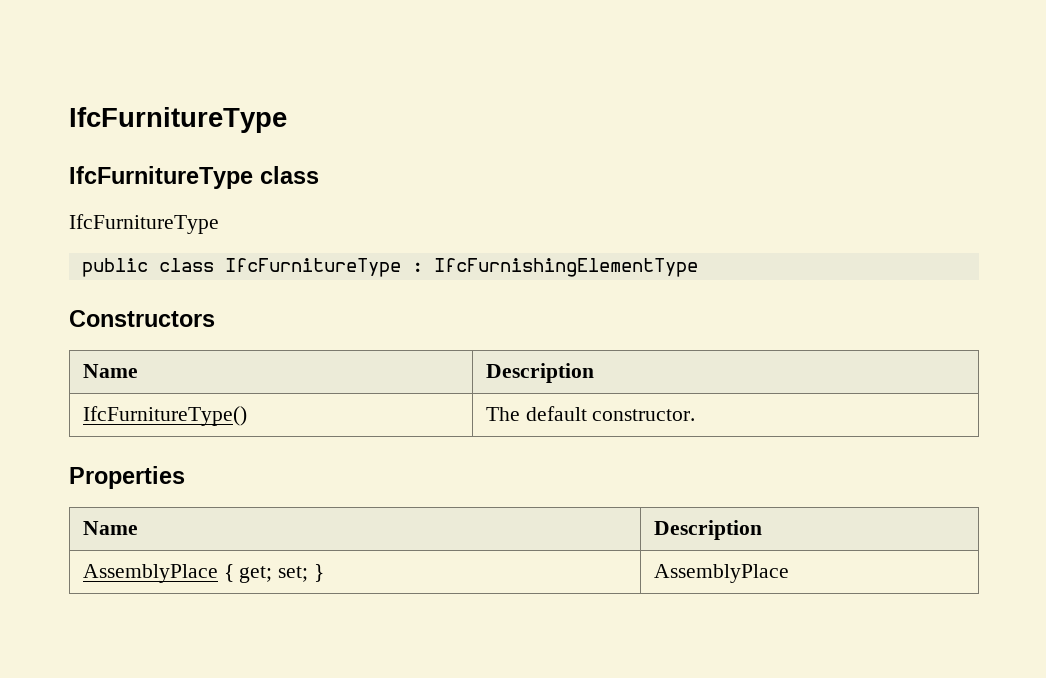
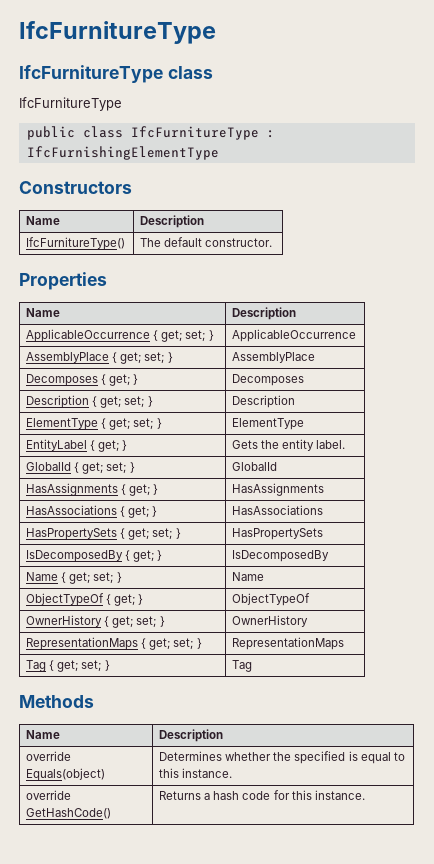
+ ApplicableOccurrence { get; set; } | ApplicableOccurrence
+ Decomposes { get; } | Decomposes
+ Description { get; set; } | Description
+ ElementType { get; set; } | ElementType
+ EntityLabel { get; } | Gets the entity label.
+ GlobalId { get; set; } | GlobalId
+ HasAssignments { get; } | HasAssignments
+ HasAssociations { get; } | HasAssociations
+ HasPropertySets { get; set; } | HasPropertySets
+ IsDecomposedBy { get; } | IsDecomposedBy
+ Name { get; set; } | Name
+ ObjectTypeOf { get; } | ObjectTypeOf
+ OwnerHistory { get; set; } | OwnerHistory
+ RepresentationMaps { get; set; } | RepresentationMaps
+ Tag { get; set; } | Tag
+ Methods
+ Name | Description
+ override Equals(object) | Determines whether the specified is equal to this instance.
+ override GetHashCode() | Returns a hash code for this instance.

